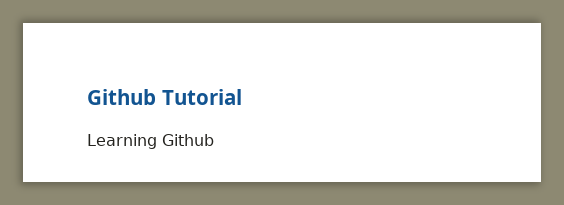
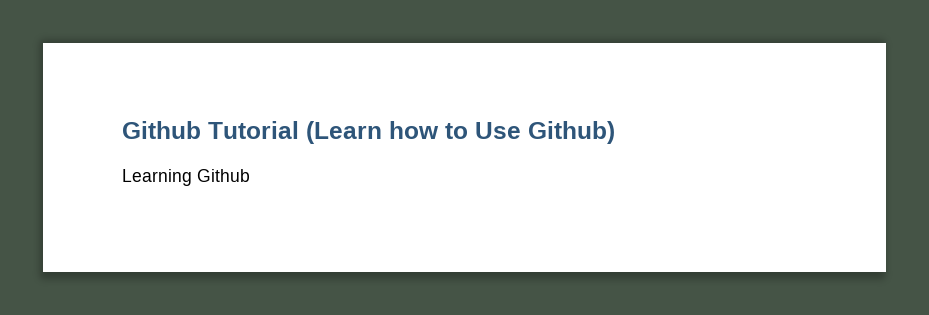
- Github Tutorial
+ Github Tutorial (Learn how to Use Github)

